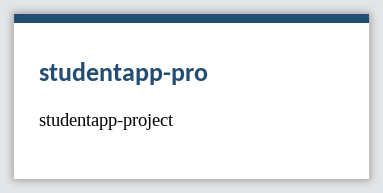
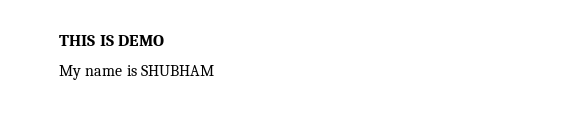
- studentapp-pro
- studentapp-project
+ THIS IS DEMO
+ My name is SHUBHAM

